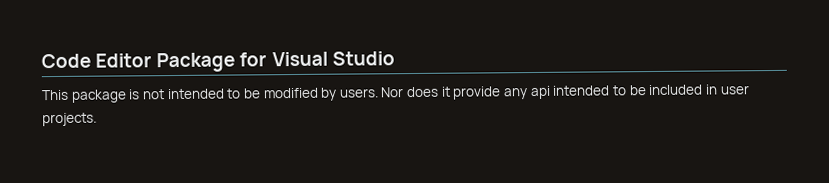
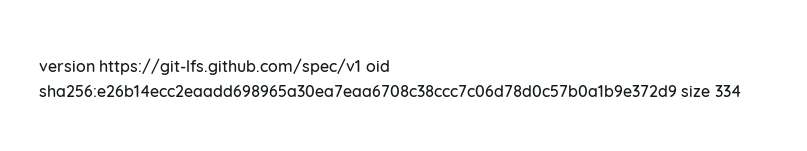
- Code Editor Package for Visual Studio
- This package is not intended to be modified by users. Nor does it provide any api intended to be included in user projects.
+ version https://git-lfs.github.com/spec/v1 oid sha256:e26b14ecc2eaadd698965a30ea7eaa6708c38ccc7c06d78d0c57b0a1b9e372d9 size 334

